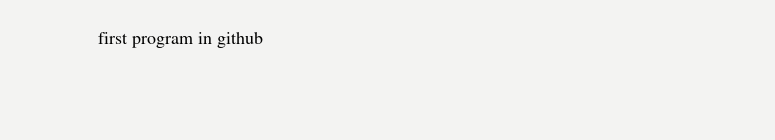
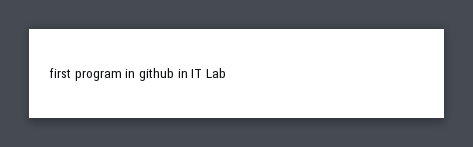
- first program in github
+ first program in github in IT Lab

